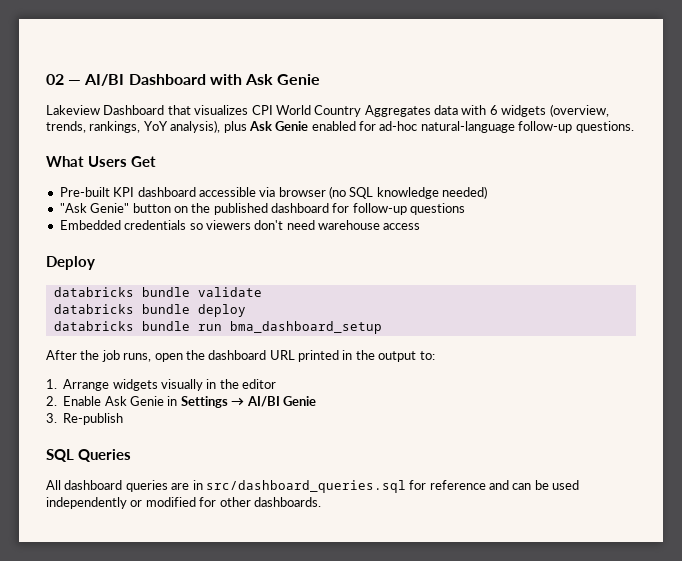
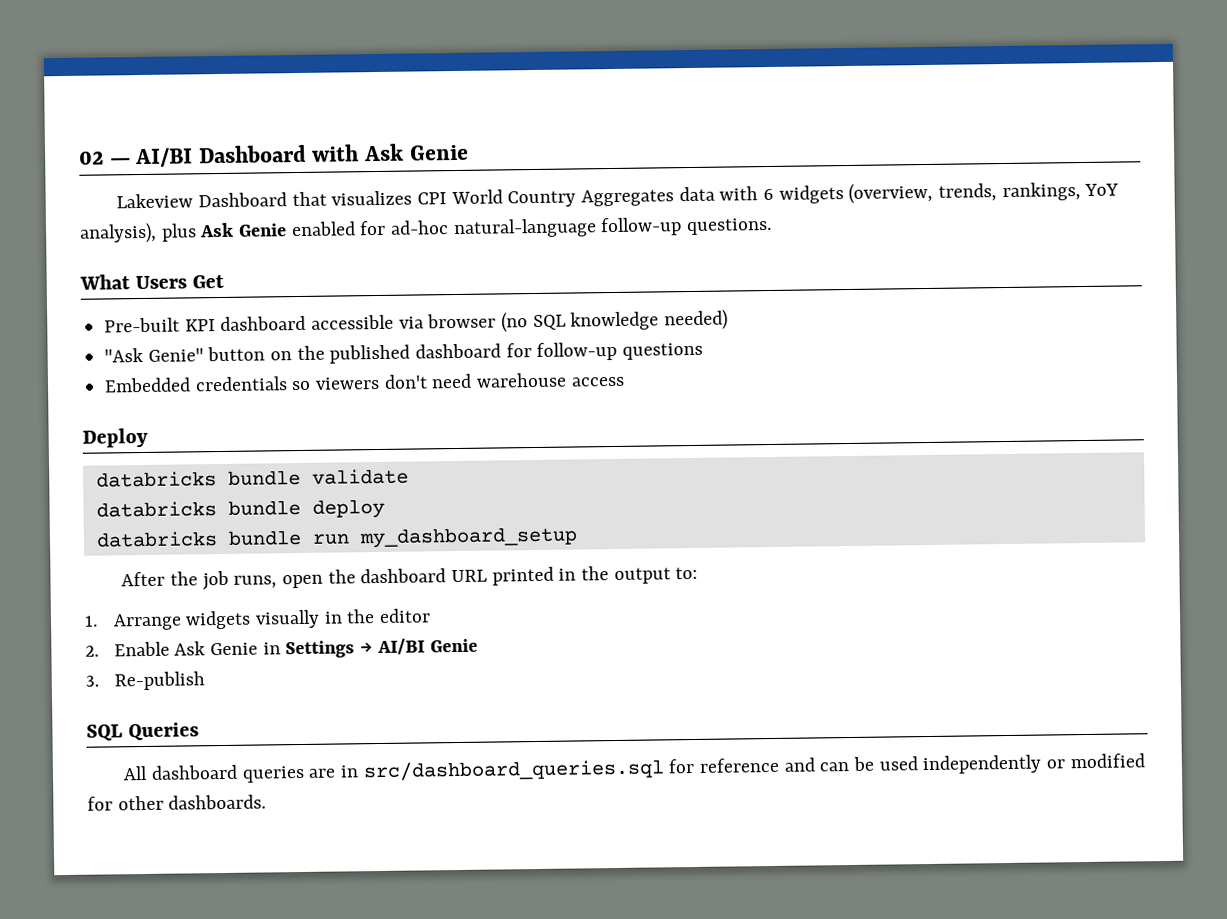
- databricks bundle run bma_dashboard_setup
+ databricks bundle run my_dashboard_setup

